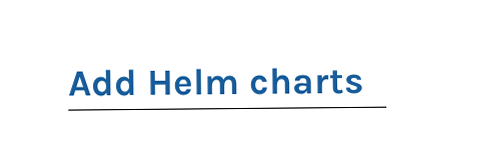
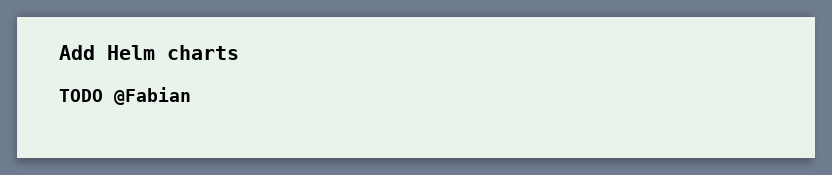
+ TODO @Fabian

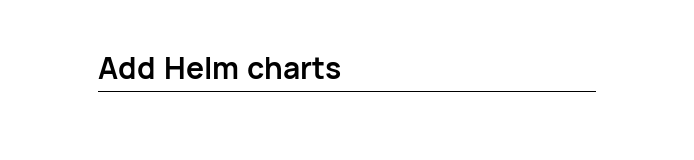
- TODO @Fabian

